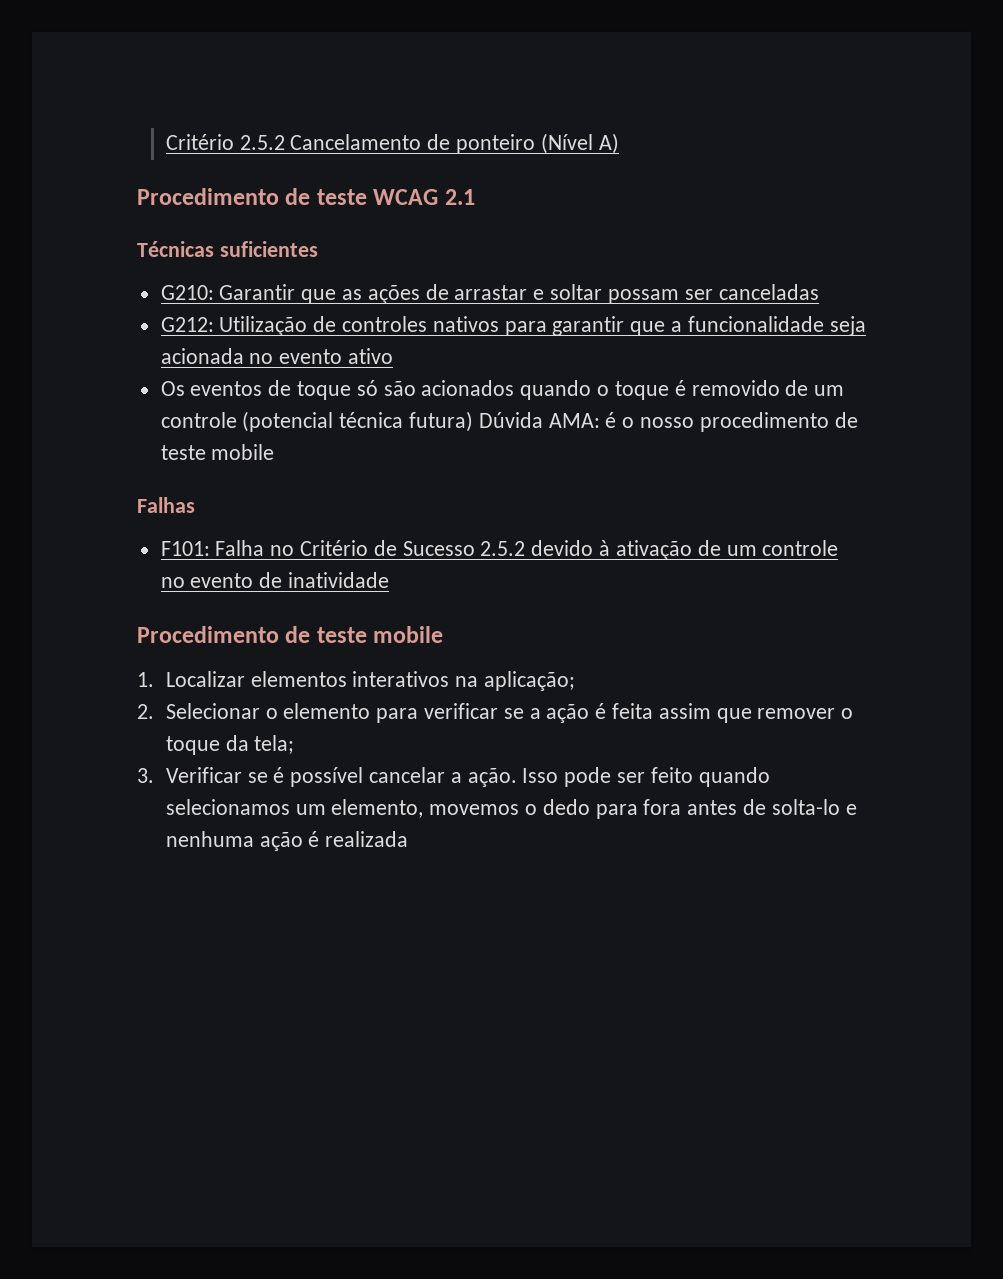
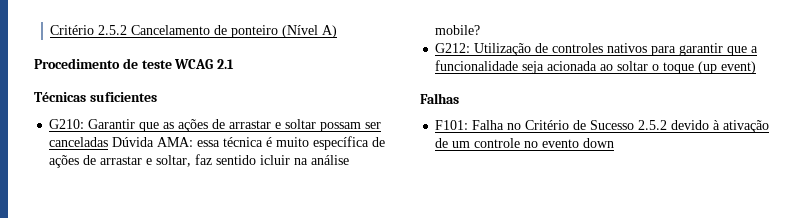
- G210: Garantir que as ações de arrastar e soltar possam ser canceladas
+ G210: Garantir que as ações de arrastar e soltar possam ser canceladas Dúvida AMA: essa técnica é muito específica de ações de arrastar e soltar, faz sentido icluir na análise mobile?
- G212: Utilização de controles nativos para garantir que a funcionalidade seja acionada no evento ativo
- Os eventos de toque só são acionados quando o toque é removido de um controle (potencial técnica futura) Dúvida AMA: é o nosso procedimento de teste mobile
+ G212: Utilização de controles nativos para garantir que a funcionalidade seja acionada ao soltar o toque (up event)
- F101: Falha no Critério de Sucesso 2.5.2 devido à ativação de um controle no evento de inatividade
- Procedimento de teste mobile
- 1. Localizar elementos interativos na aplicação;
- 2. Selecionar o elemento para verificar se a ação é feita assim que remover o toque da tela;
- 3. Verificar se é possível cancelar a ação. Isso pode ser feito quando selecionamos um elemento, movemos o dedo para fora antes de solta-lo e nenhuma ação é realizada
+ F101: Falha no Critério de Sucesso 2.5.2 devido à ativação de um controle no evento down

